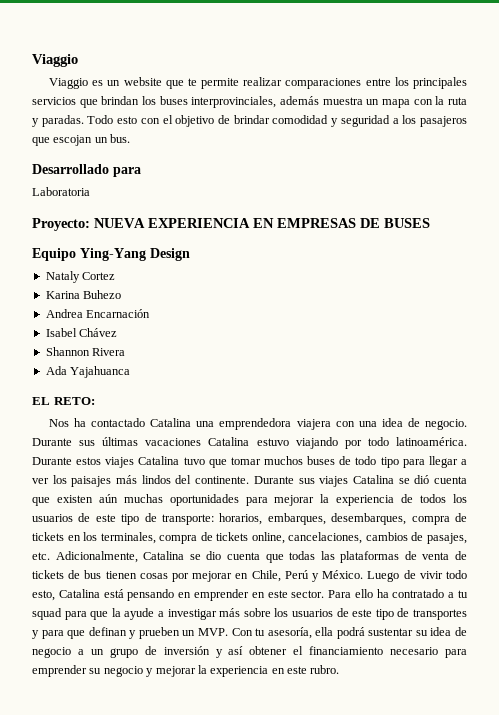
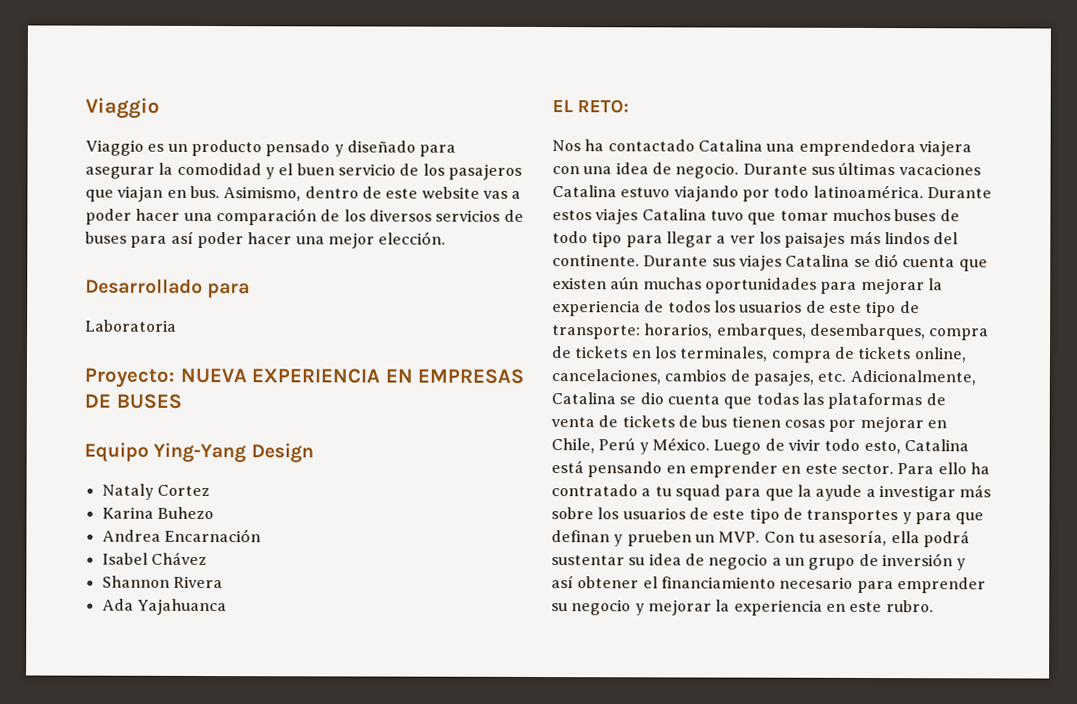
- Viaggio es un website que te permite realizar comparaciones entre los principales servicios que brindan los buses interprovinciales, además muestra un mapa con la ruta y paradas. Todo esto con el objetivo de brindar comodidad y seguridad a los pasajeros que escojan un bus.
+ Viaggio es un producto pensado y diseñado para asegurar la comodidad y el buen servicio de los pasajeros que viajan en bus. Asimismo, dentro de este website vas a poder hacer una comparación de los diversos servicios de buses para así poder hacer una mejor elección.

